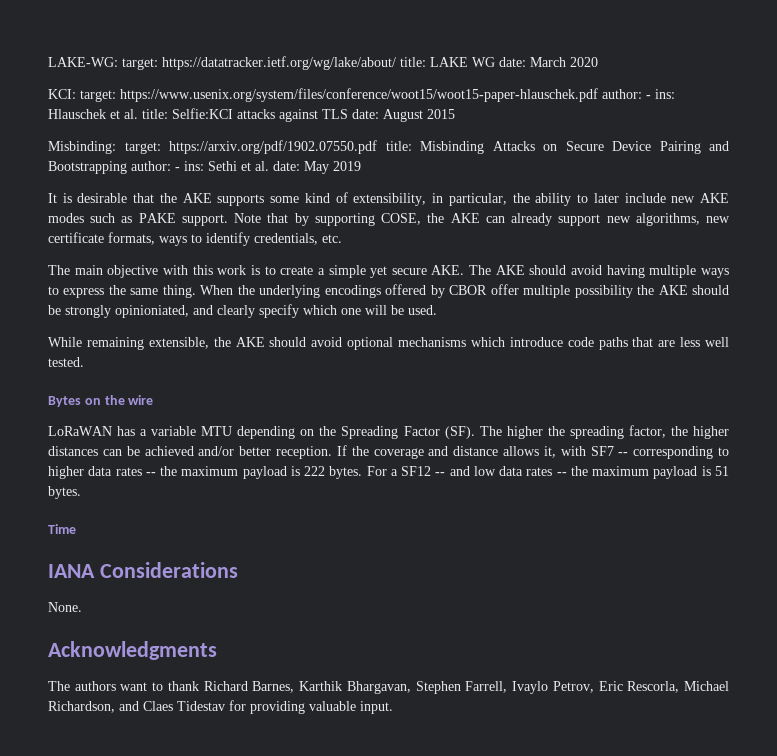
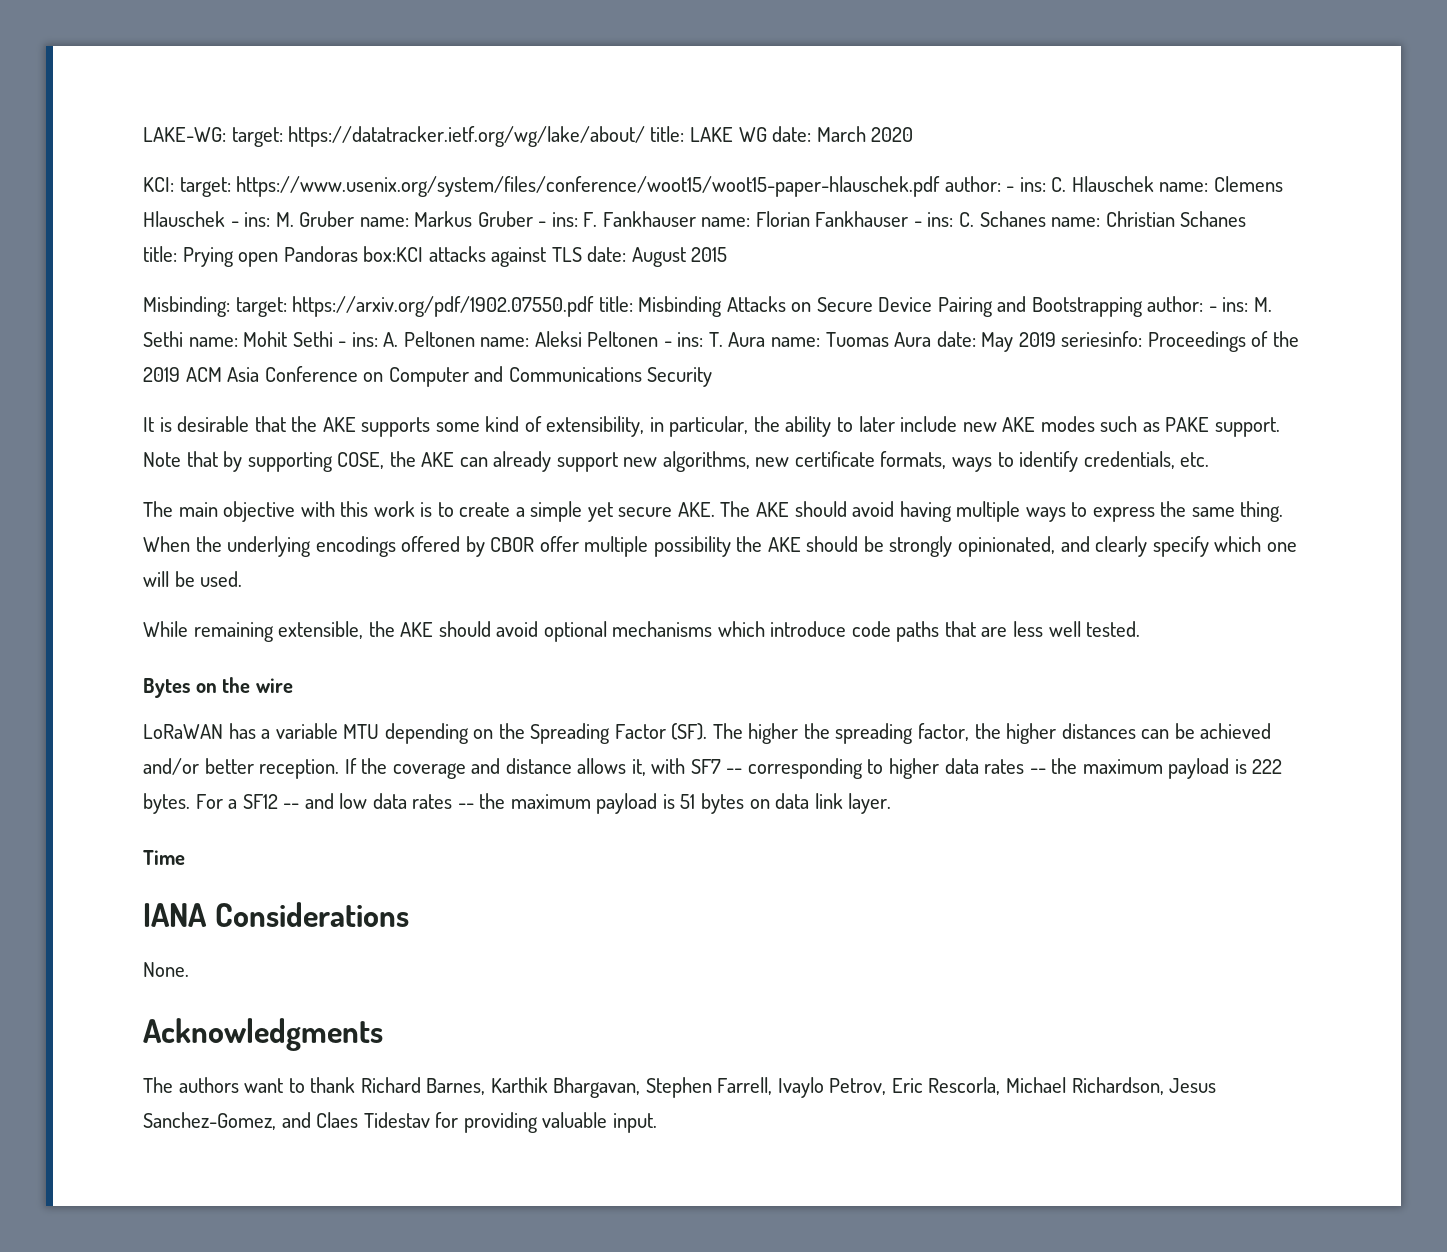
- KCI: target: https://www.usenix.org/system/files/conference/woot15/woot15-paper-hlauschek.pdf author: - ins: Hlauschek et al. title: Selfie:KCI attacks against TLS date: August 2015
+ KCI: target: https://www.usenix.org/system/files/conference/woot15/woot15-paper-hlauschek.pdf author: - ins: C. Hlauschek name: Clemens Hlauschek - ins: M. Gruber name: Markus Gruber - ins: F. Fankhauser name: Florian Fankhauser - ins: C. Schanes name: Christian Schanes
+ title: Prying open Pandoras box:KCI attacks against TLS date: August 2015
- Misbinding: target: https://arxiv.org/pdf/1902.07550.pdf title: Misbinding Attacks on Secure Device Pairing and Bootstrapping author: - ins: Sethi et al. date: May 2019
+ Misbinding: target: https://arxiv.org/pdf/1902.07550.pdf title: Misbinding Attacks on Secure Device Pairing and Bootstrapping author: - ins: M. Sethi name: Mohit Sethi - ins: A. Peltonen name: Aleksi Peltonen - ins: T. Aura name: Tuomas Aura date: May 2019 seriesinfo: Proceedings of the 2019 ACM Asia Conference on Computer and Communications Security
- When the underlying encodings offered by CBOR offer multiple possibility the AKE should be strongly opinioniated, and clearly specify which one will be used.
+ When the underlying encodings offered by CBOR offer multiple possibility the AKE should be strongly opinionated, and clearly specify which one will be used.
- For a SF12 -- and low data rates -- the maximum payload is 51 bytes.
+ For a SF12 -- and low data rates -- the maximum payload is 51 bytes on data link layer.
- The authors want to thank Richard Barnes, Karthik Bhargavan, Stephen Farrell, Ivaylo Petrov, Eric Rescorla, Michael Richardson, and Claes Tidestav for providing valuable input.
+ The authors want to thank Richard Barnes, Karthik Bhargavan, Stephen Farrell, Ivaylo Petrov, Eric Rescorla, Michael Richardson, Jesus Sanchez-Gomez, and Claes Tidestav for providing valuable input.

